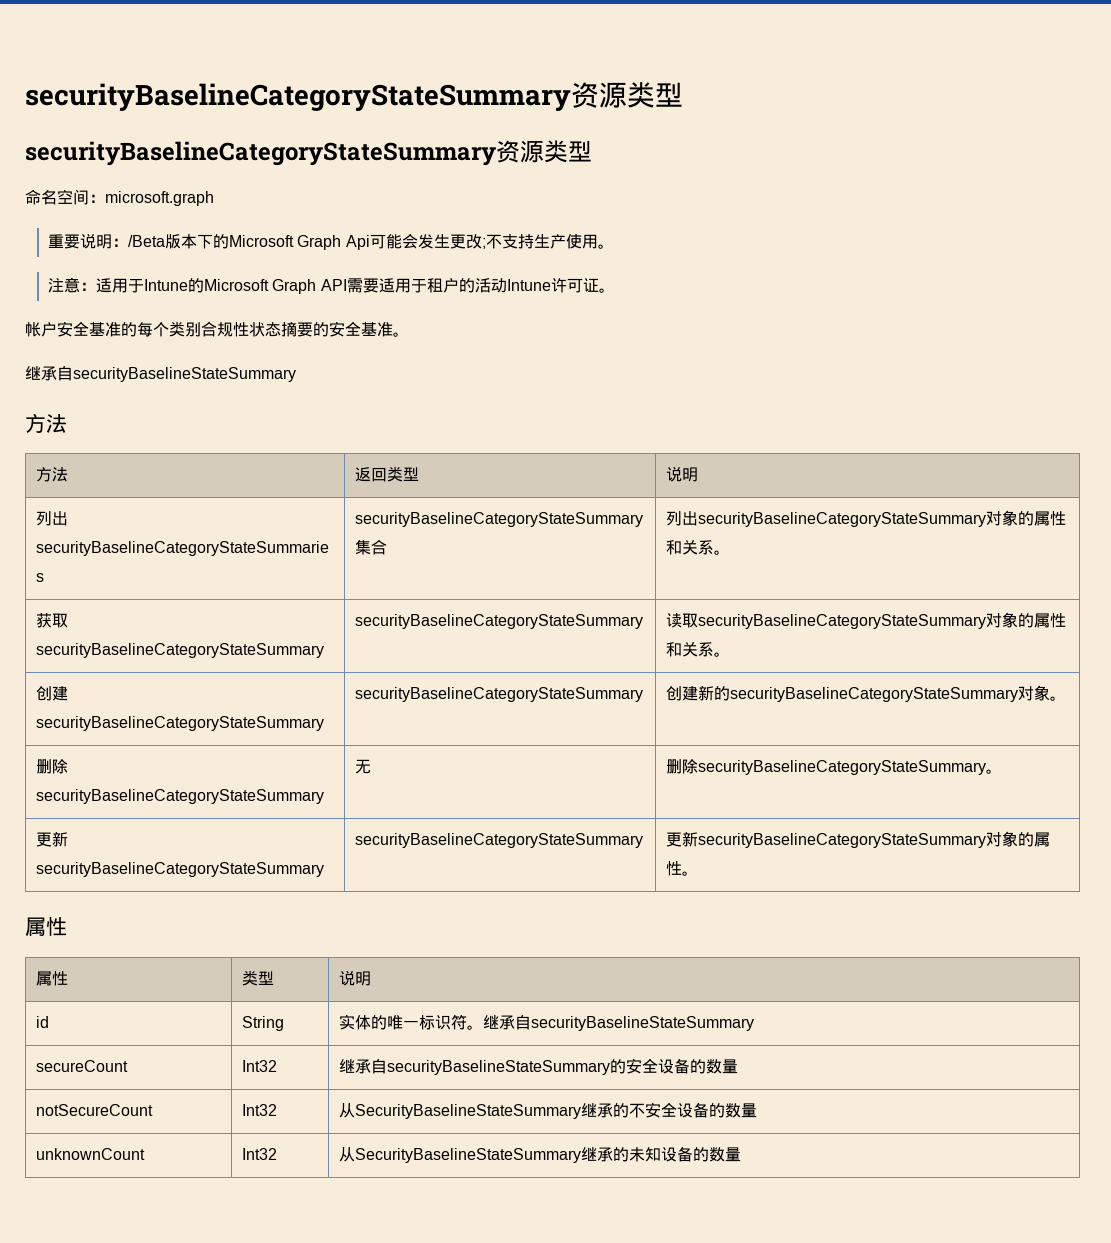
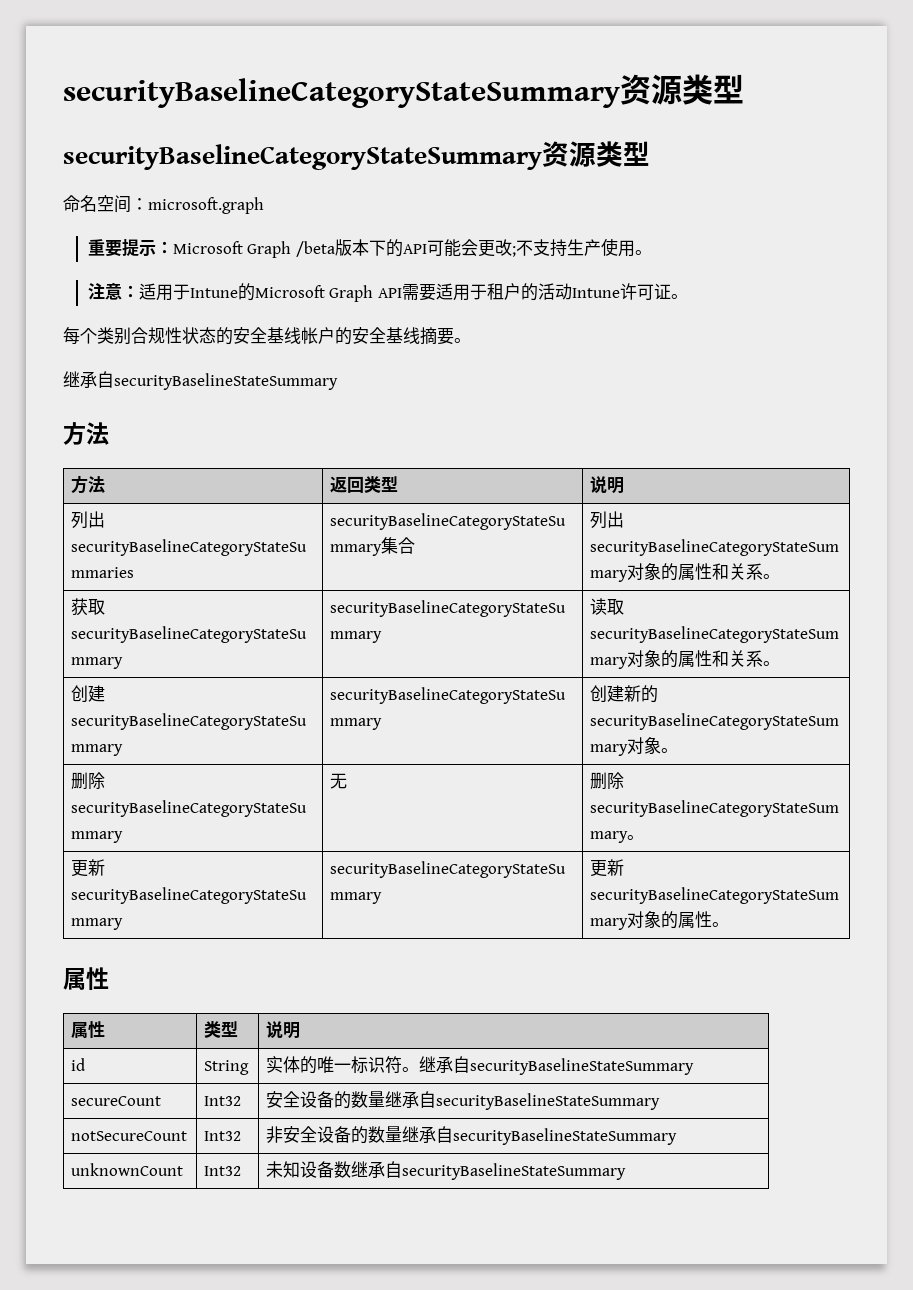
- 重要说明：/Beta版本下的Microsoft Graph Api可能会发生更改;不支持生产使用。
+ 重要提示：Microsoft Graph /beta版本下的API可能会更改;不支持生产使用。
- 帐户安全基准的每个类别合规性状态摘要的安全基准。
+ 每个类别合规性状态的安全基线帐户的安全基线摘要。
- secureCount | Int32 | 继承自securityBaselineStateSummary的安全设备的数量
+ secureCount | Int32 | 安全设备的数量继承自securityBaselineStateSummary
- notSecureCount | Int32 | 从SecurityBaselineStateSummary继承的不安全设备的数量
+ notSecureCount | Int32 | 非安全设备的数量继承自securityBaselineStateSummary
- unknownCount | Int32 | 从SecurityBaselineStateSummary继承的未知设备的数量
+ unknownCount | Int32 | 未知设备数继承自securityBaselineStateSummary

